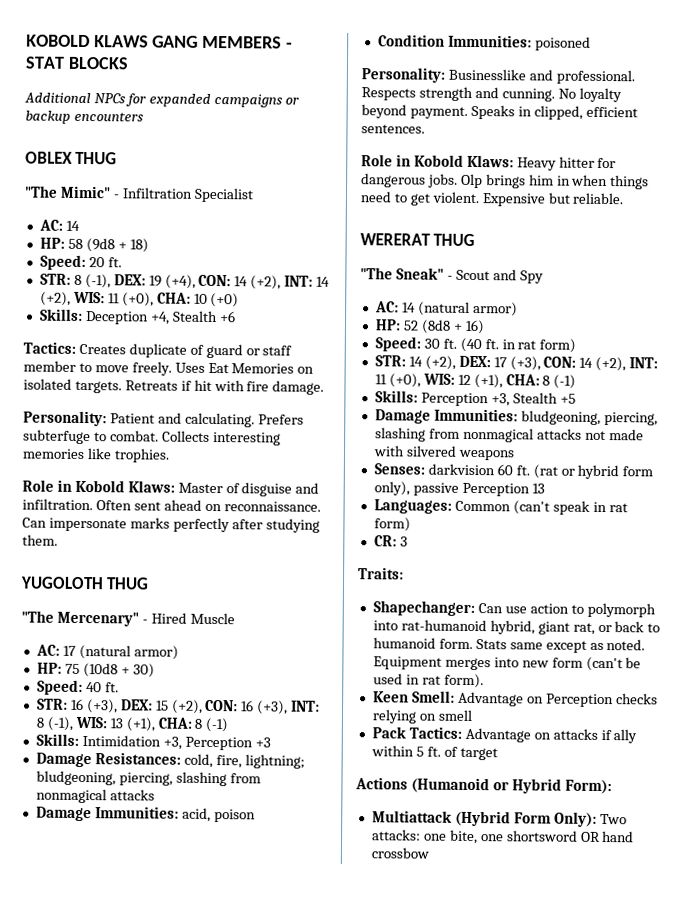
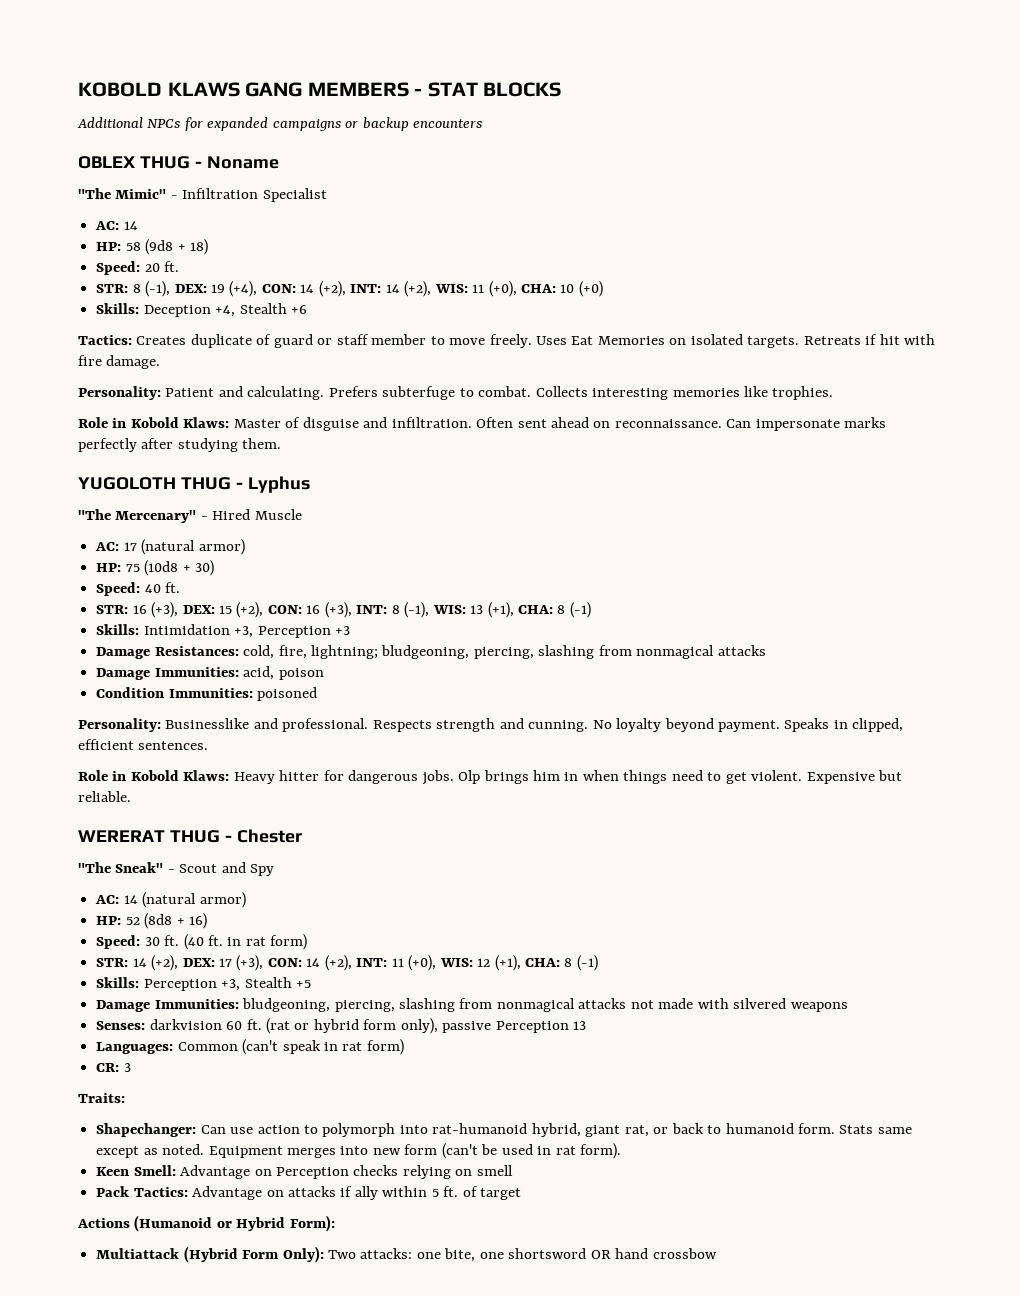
- OBLEX THUG
+ OBLEX THUG - Noname
- YUGOLOTH THUG
+ YUGOLOTH THUG - Lyphus
- WERERAT THUG
+ WERERAT THUG - Chester

